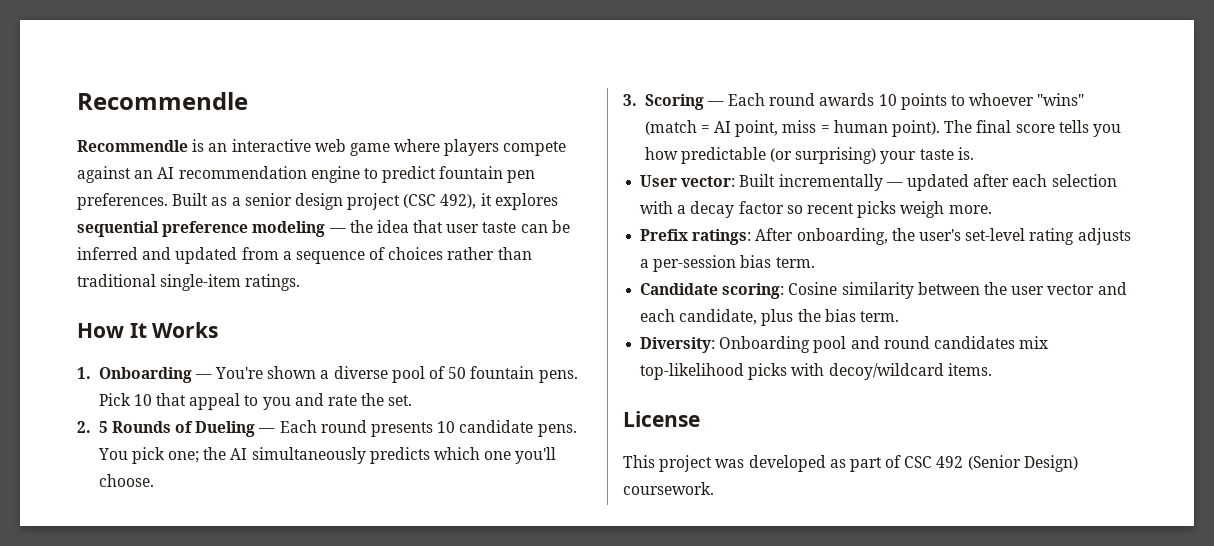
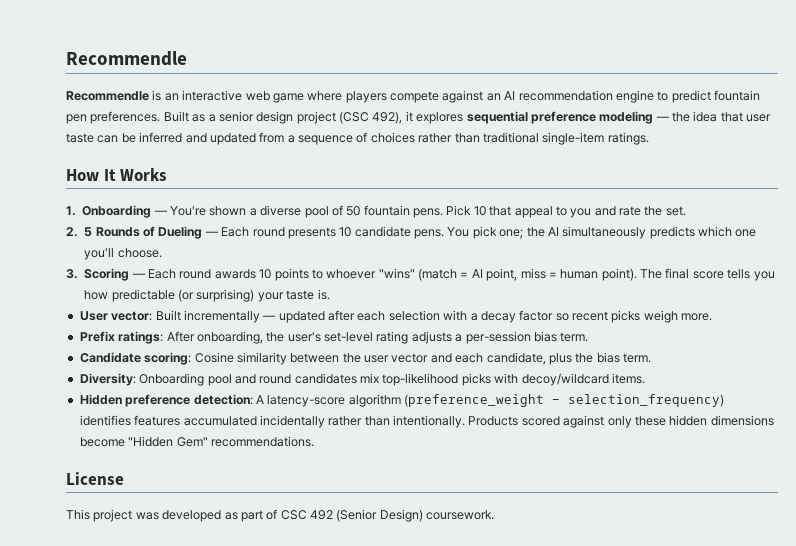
+ Hidden preference detection: A latency-score algorithm (preference_weight − selection_frequency) identifies features accumulated incidentally rather than intentionally. Products scored against only these hidden dimensions become "Hidden Gem" recommendations.

